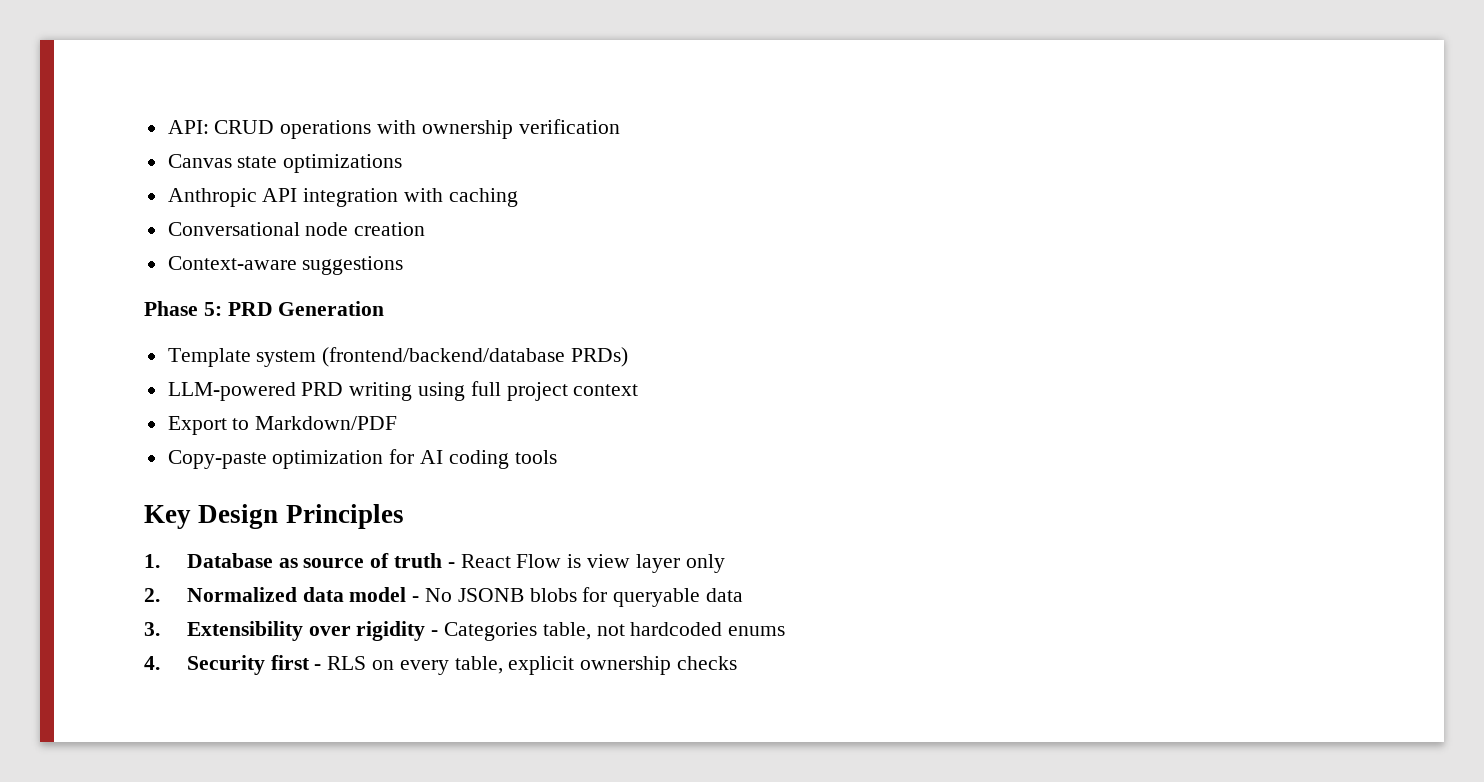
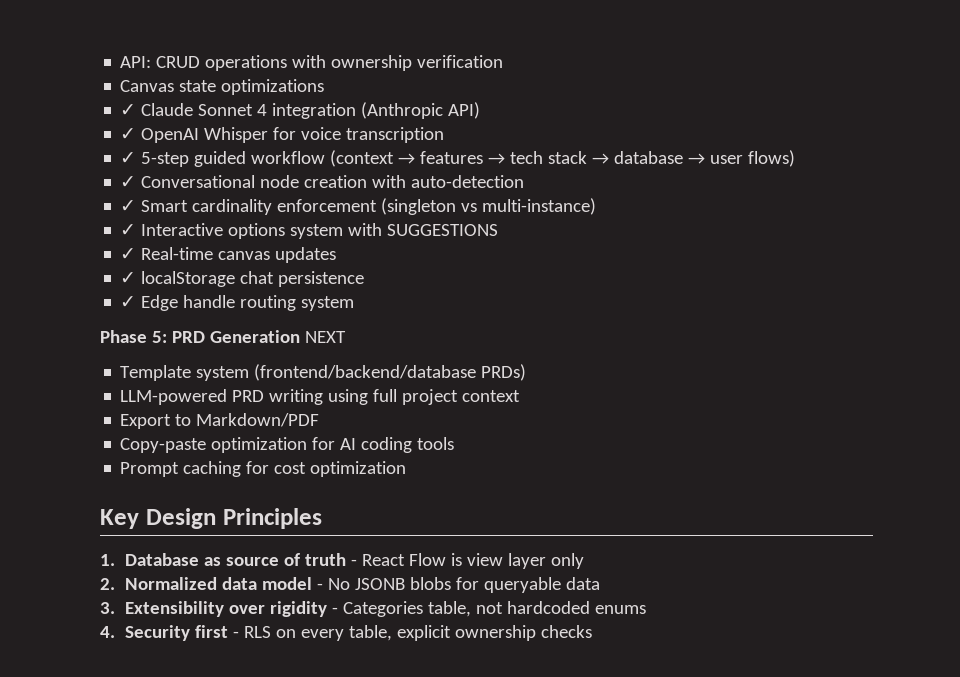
- Anthropic API integration with caching
- Conversational node creation
- Context-aware suggestions
+ ✓ Claude Sonnet 4 integration (Anthropic API)
+ ✓ OpenAI Whisper for voice transcription
+ ✓ 5-step guided workflow (context → features → tech stack → database → user flows)
+ ✓ Conversational node creation with auto-detection
+ ✓ Smart cardinality enforcement (singleton vs multi-instance)
+ ✓ Interactive options system with SUGGESTIONS
+ ✓ Real-time canvas updates
+ ✓ localStorage chat persistence
+ ✓ Edge handle routing system
- Phase 5: PRD Generation
+ Phase 5: PRD Generation NEXT
+ Prompt caching for cost optimization

